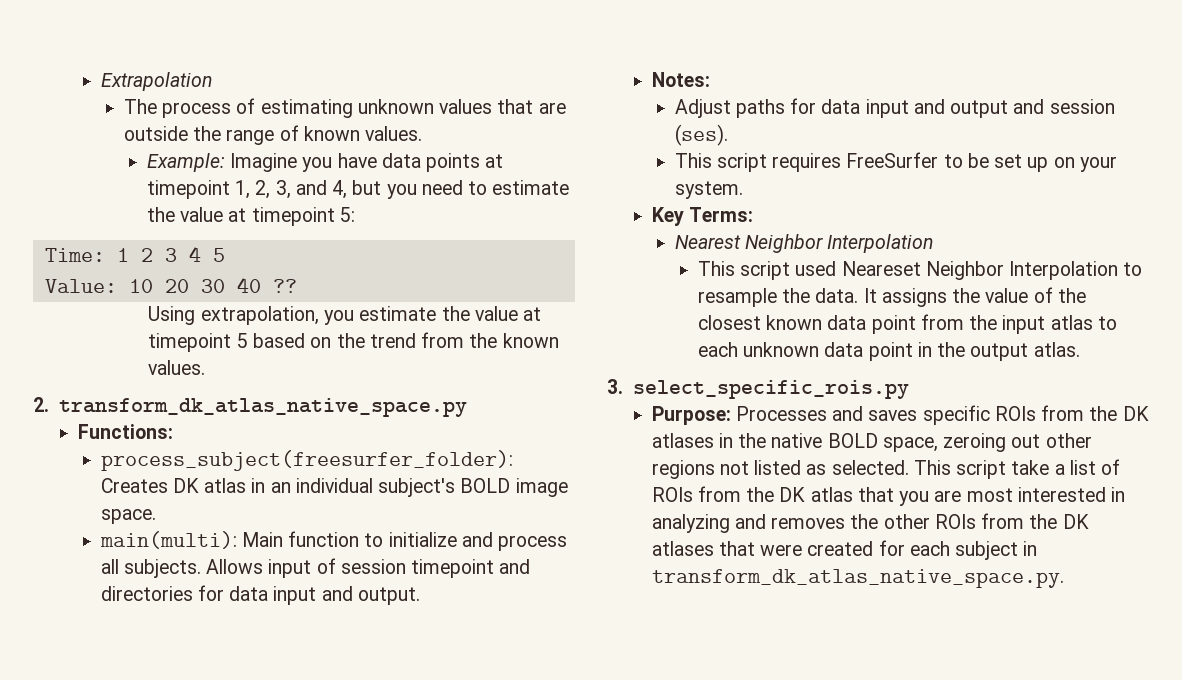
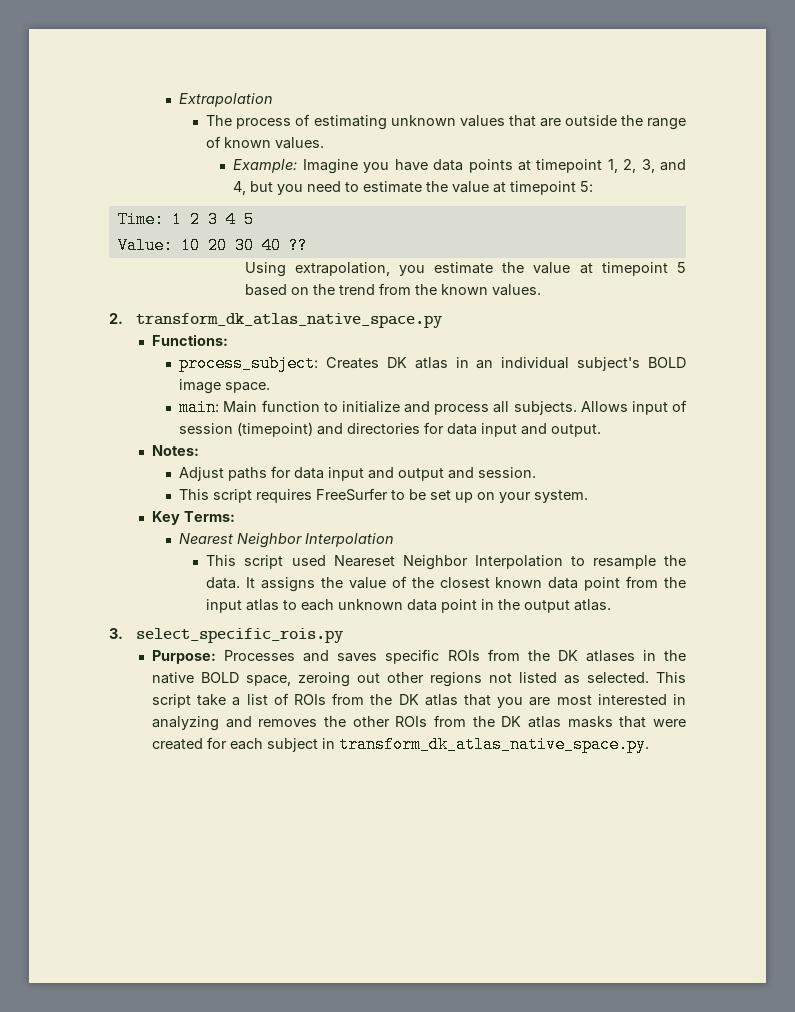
- process_subject(freesurfer_folder): Creates DK atlas in an individual subject's BOLD image space.
+ process_subject: Creates DK atlas in an individual subject's BOLD image space.
- main(multi): Main function to initialize and process all subjects.
+ main: Main function to initialize and process all subjects.
- Allows input of session timepoint and directories for data input and output.
+ Allows input of session (timepoint) and directories for data input and output.
- Adjust paths for data input and output and session (ses).
+ Adjust paths for data input and output and session.
- This script take a list of ROIs from the DK atlas that you are most interested in analyzing and removes the other ROIs from the DK atlases that were created for each subject in transform_dk_atlas_native_space.py.
+ This script take a list of ROIs from the DK atlas that you are most interested in analyzing and removes the other ROIs from the DK atlas masks that were created for each subject in transform_dk_atlas_native_space.py.

